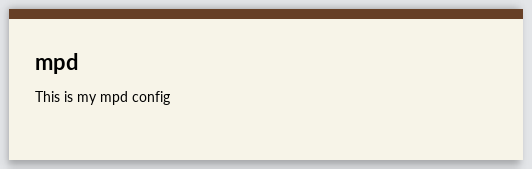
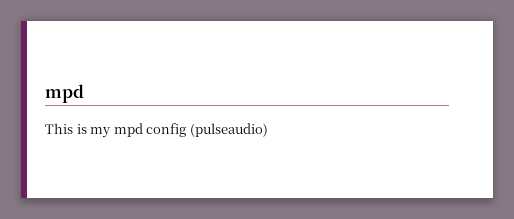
- This is my mpd config
+ This is my mpd config (pulseaudio)

